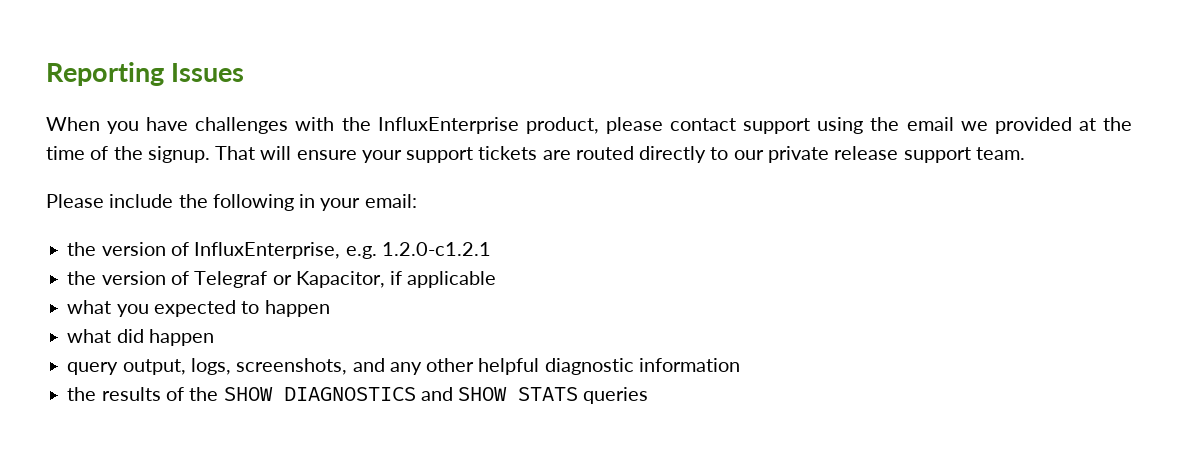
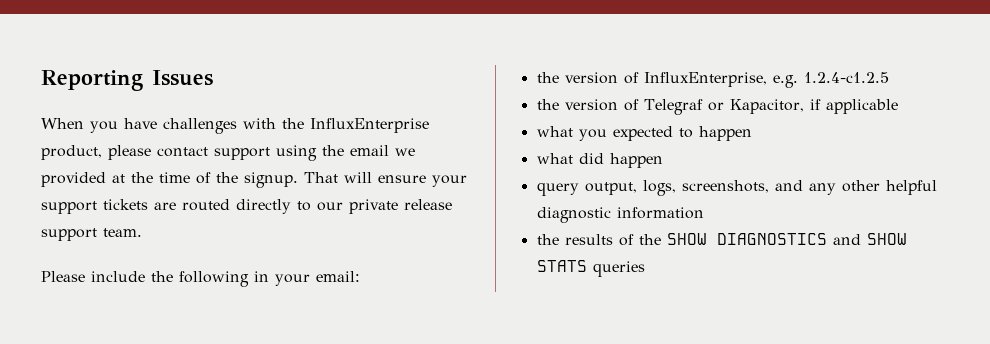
- the version of InfluxEnterprise, e.g. 1.2.0-c1.2.1
+ the version of InfluxEnterprise, e.g. 1.2.4-c1.2.5

